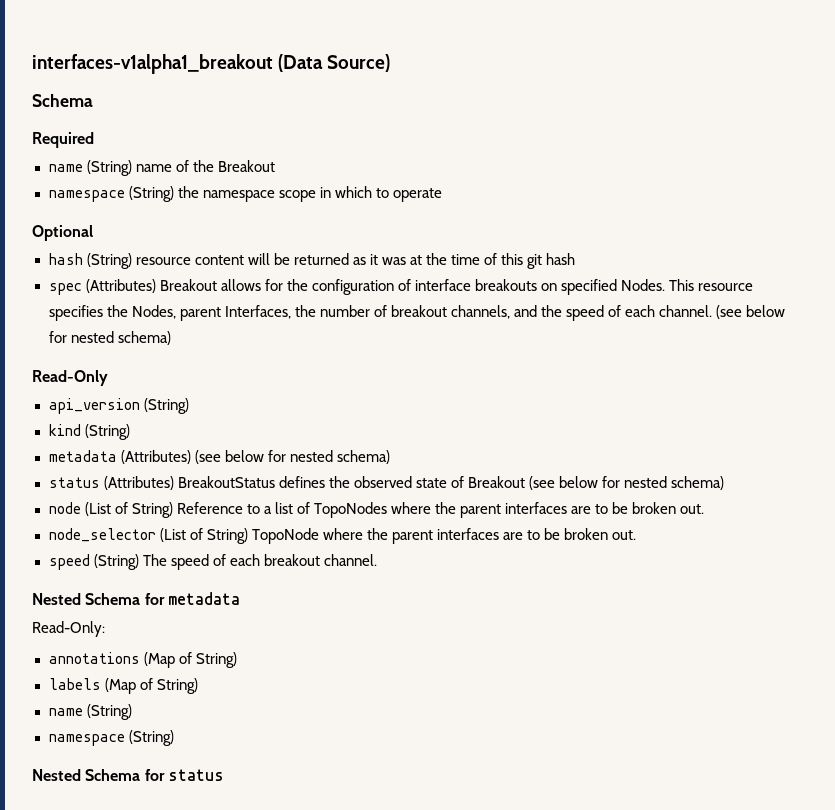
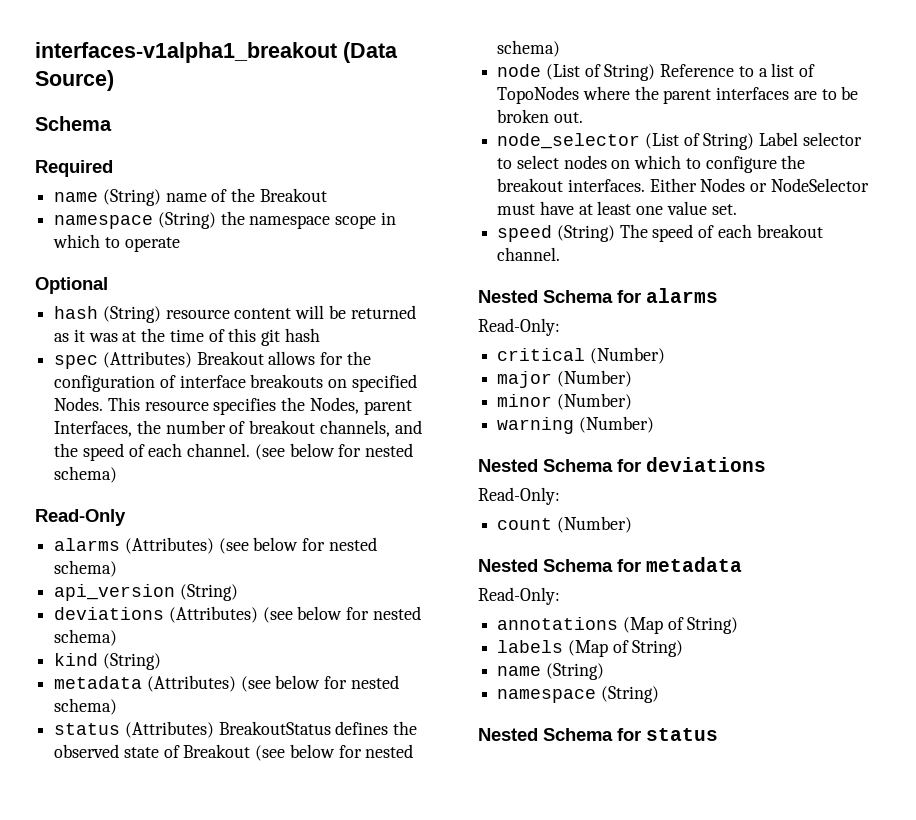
+ alarms (Attributes) (see below for nested schema)
  api_version (String)
+ deviations (Attributes) (see below for nested schema)
- node_selector (List of String) TopoNode where the parent interfaces are to be broken out.
+ node_selector (List of String) Label selector to select nodes on which to configure the breakout interfaces. Either Nodes or NodeSelector must have at least one value set.
+ Nested Schema for alarms
+ Read-Only:
+ critical (Number)
+ major (Number)
+ minor (Number)
+ warning (Number)
+ Nested Schema for deviations
+ Read-Only:
+ count (Number)

